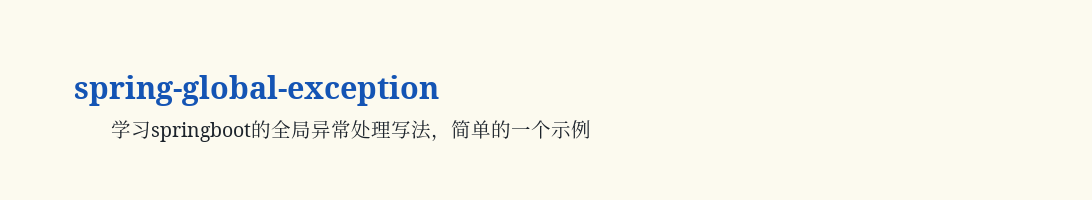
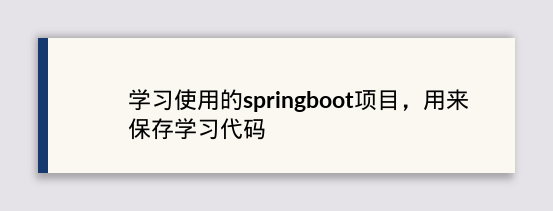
- spring-global-exception
- 学习springboot的全局异常处理写法，简单的一个示例
+ 学习使用的springboot项目，用来保存学习代码

